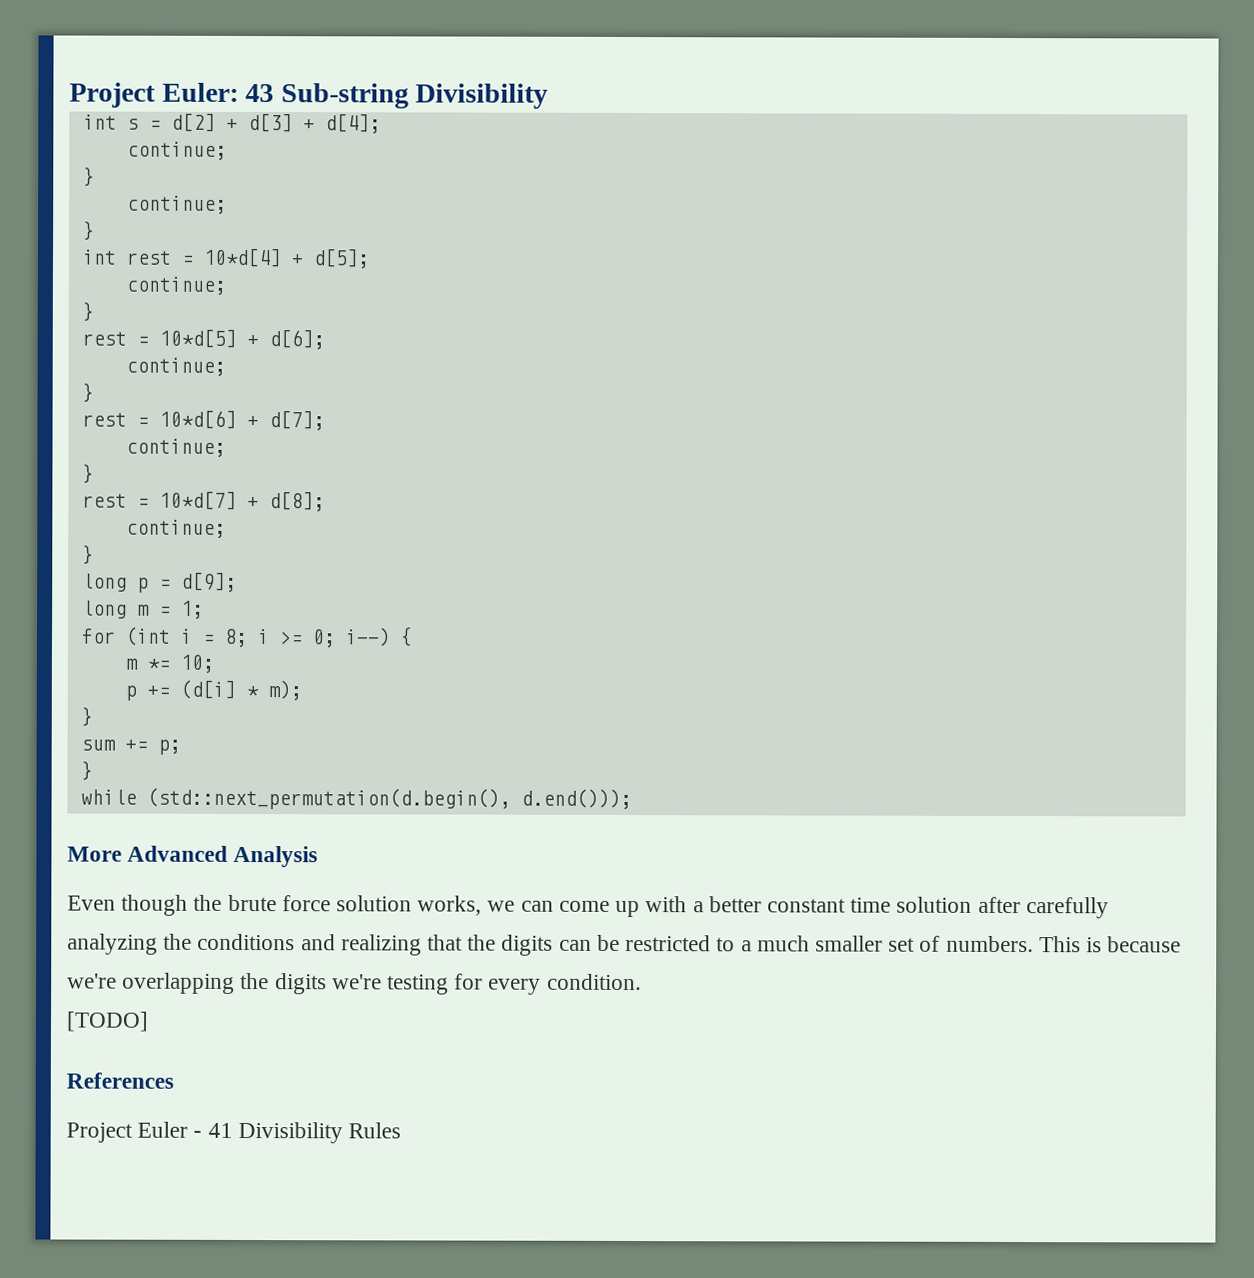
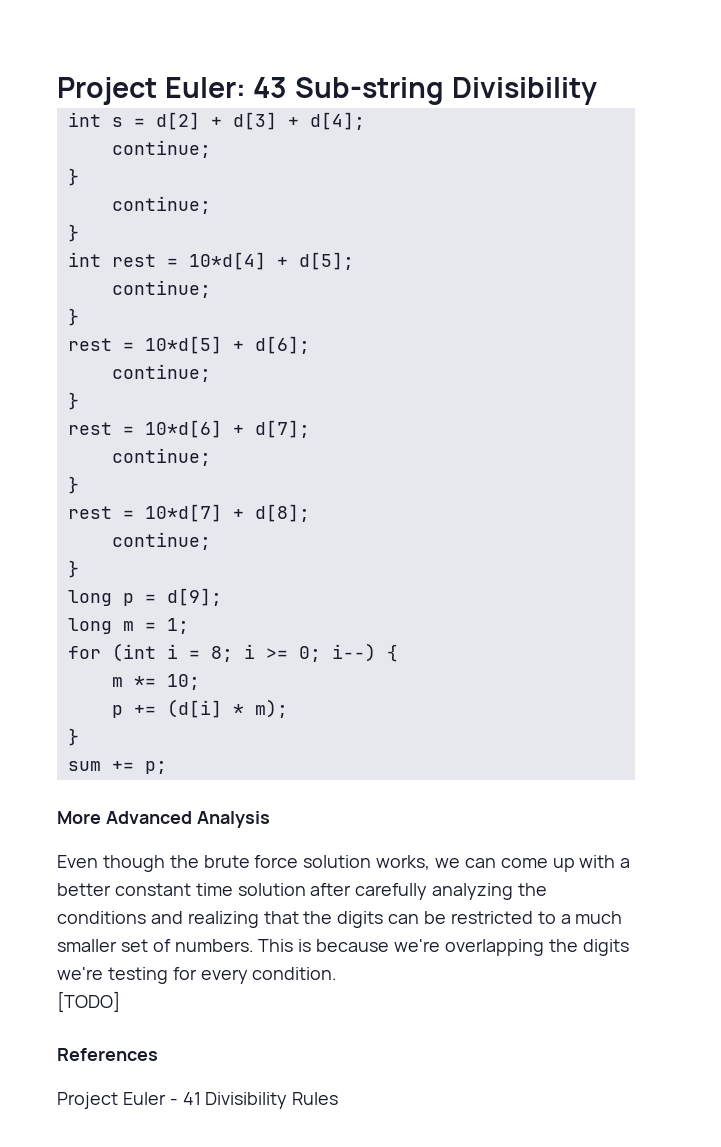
  sum += p;
- }
- while (std::next_permutation(d.begin(), d.end()));

